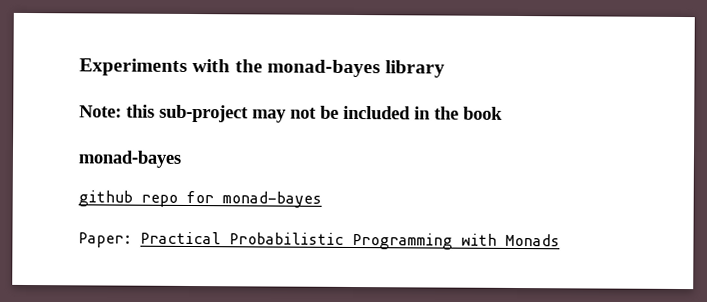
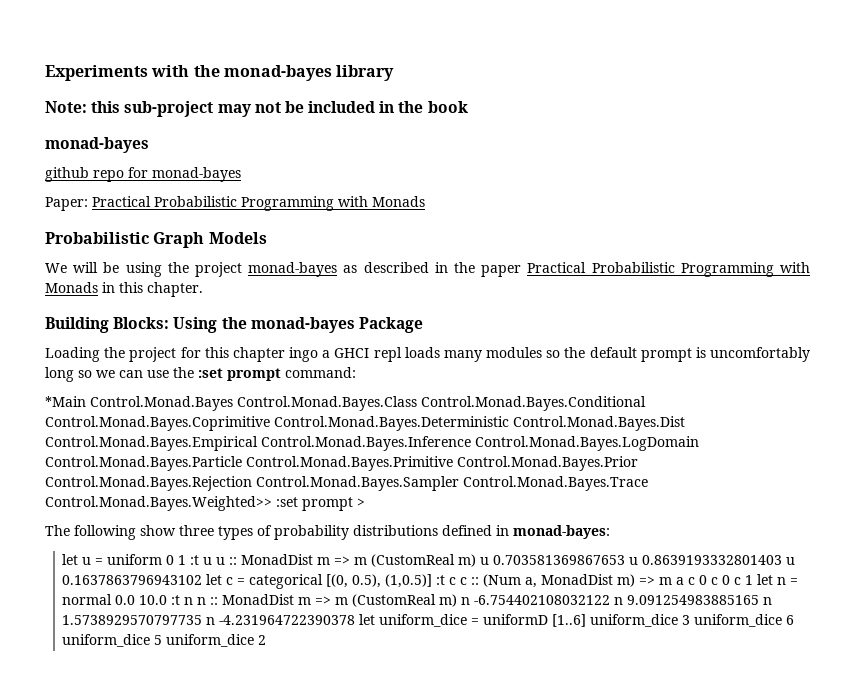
+ Probabilistic Graph Models
+ We will be using the project monad-bayes as described in the paper Practical Probabilistic Programming with Monads in this chapter.
+ Building Blocks: Using the monad-bayes Package
+ Loading the project for this chapter ingo a GHCI repl loads many modules so the default prompt is uncomfortably long so we can use the :set prompt command:
+ *Main Control.Monad.Bayes Control.Monad.Bayes.Class Control.Monad.Bayes.Conditional Control.Monad.Bayes.Coprimitive Control.Monad.Bayes.Deterministic Control.Monad.Bayes.Dist Control.Monad.Bayes.Empirical Control.Monad.Bayes.Inference Control.Monad.Bayes.LogDomain Control.Monad.Bayes.Particle Control.Monad.Bayes.Primitive Control.Monad.Bayes.Prior Control.Monad.Bayes.Rejection Control.Monad.Bayes.Sampler Control.Monad.Bayes.Trace Control.Monad.Bayes.Weighted>> :set prompt >
+ The following show three types of probability distributions defined in monad-bayes:
+ let u = uniform 0 1 :t u u :: MonadDist m => m (CustomReal m) u 0.703581369867653 u 0.8639193332801403 u 0.1637863796943102 let c = categorical [(0, 0.5), (1,0.5)] :t c c :: (Num a, MonadDist m) => m a c 0 c 0 c 1 let n = normal 0.0 10.0 :t n n :: MonadDist m => m (CustomReal m) n -6.754402108032122 n 9.091254983885165 n 1.5738929570797735 n -4.231964722390378 let uniform_dice = uniformD [1..6] uniform_dice 3 uniform_dice 6 uniform_dice 5 uniform_dice 2

